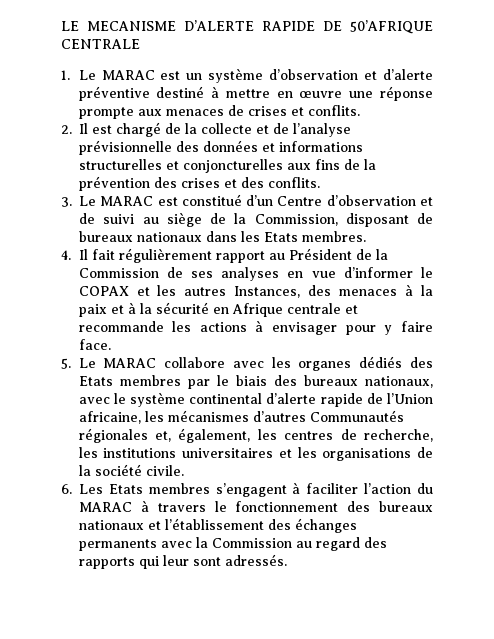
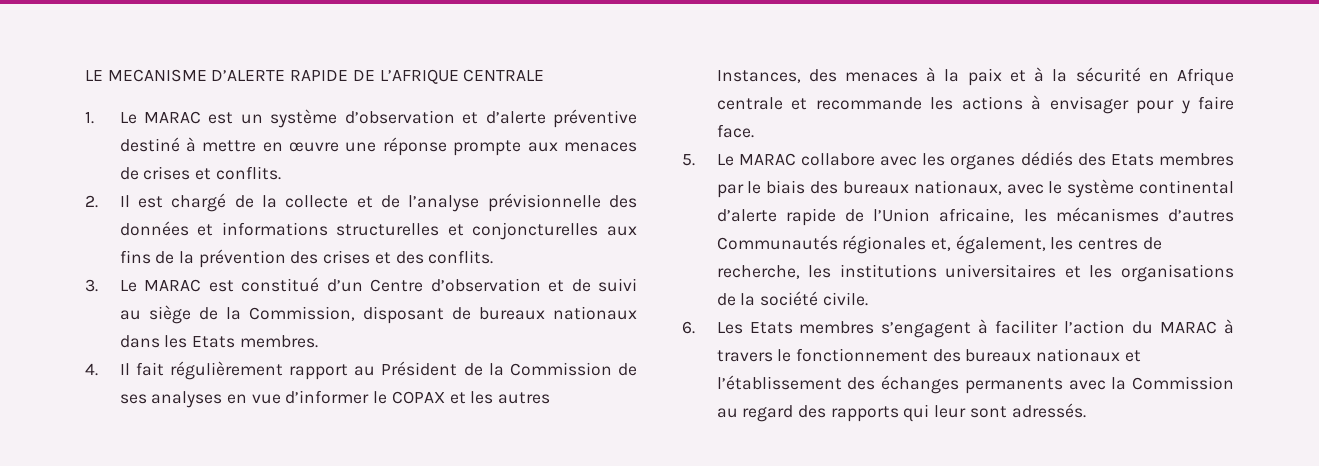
- LE MECANISME D’ALERTE RAPIDE DE 50’AFRIQUE CENTRALE
+ LE MECANISME D’ALERTE RAPIDE DE L’AFRIQUE CENTRALE

